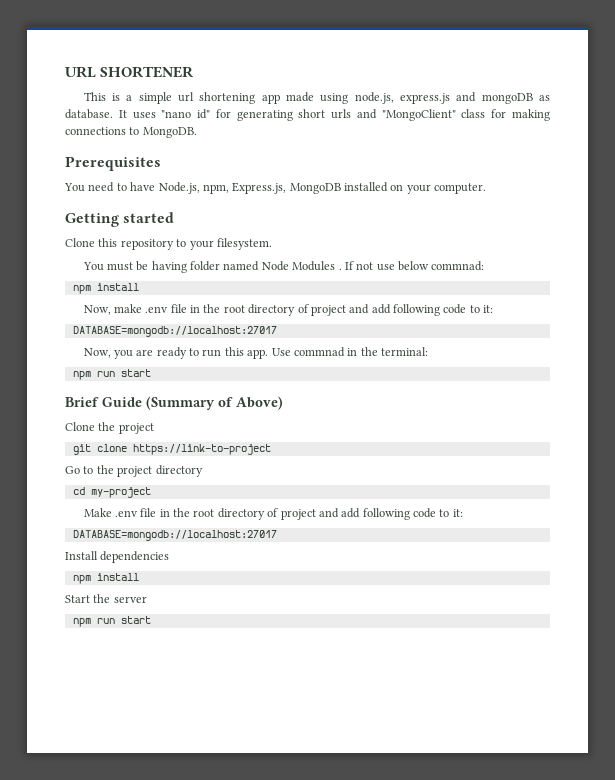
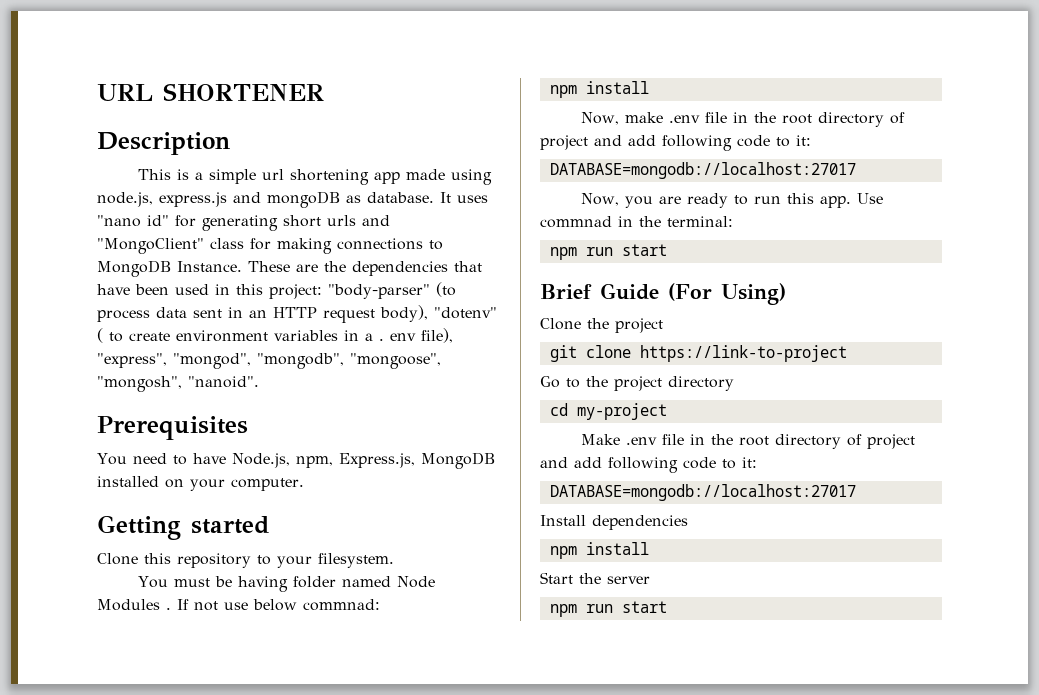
+ Description
- It uses "nano id" for generating short urls and "MongoClient" class for making connections to MongoDB.
+ It uses "nano id" for generating short urls and "MongoClient" class for making connections to MongoDB Instance. These are the dependencies that have been used in this project: "body-parser" (to process data sent in an HTTP request body), "dotenv" ( to create environment variables in a . env file), "express", "mongod", "mongodb", "mongoose", "mongosh", "nanoid".
- Brief Guide (Summary of Above)
+ Brief Guide (For Using)

